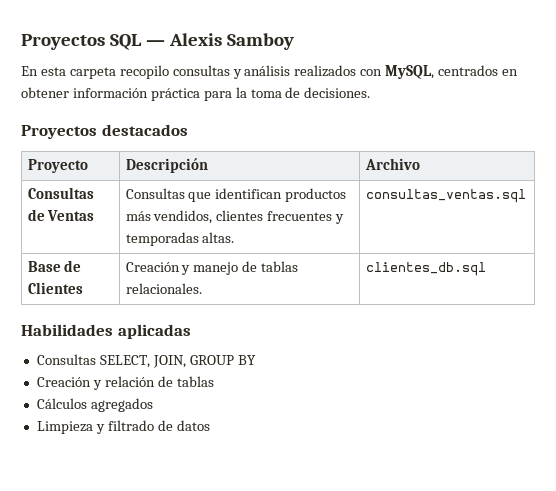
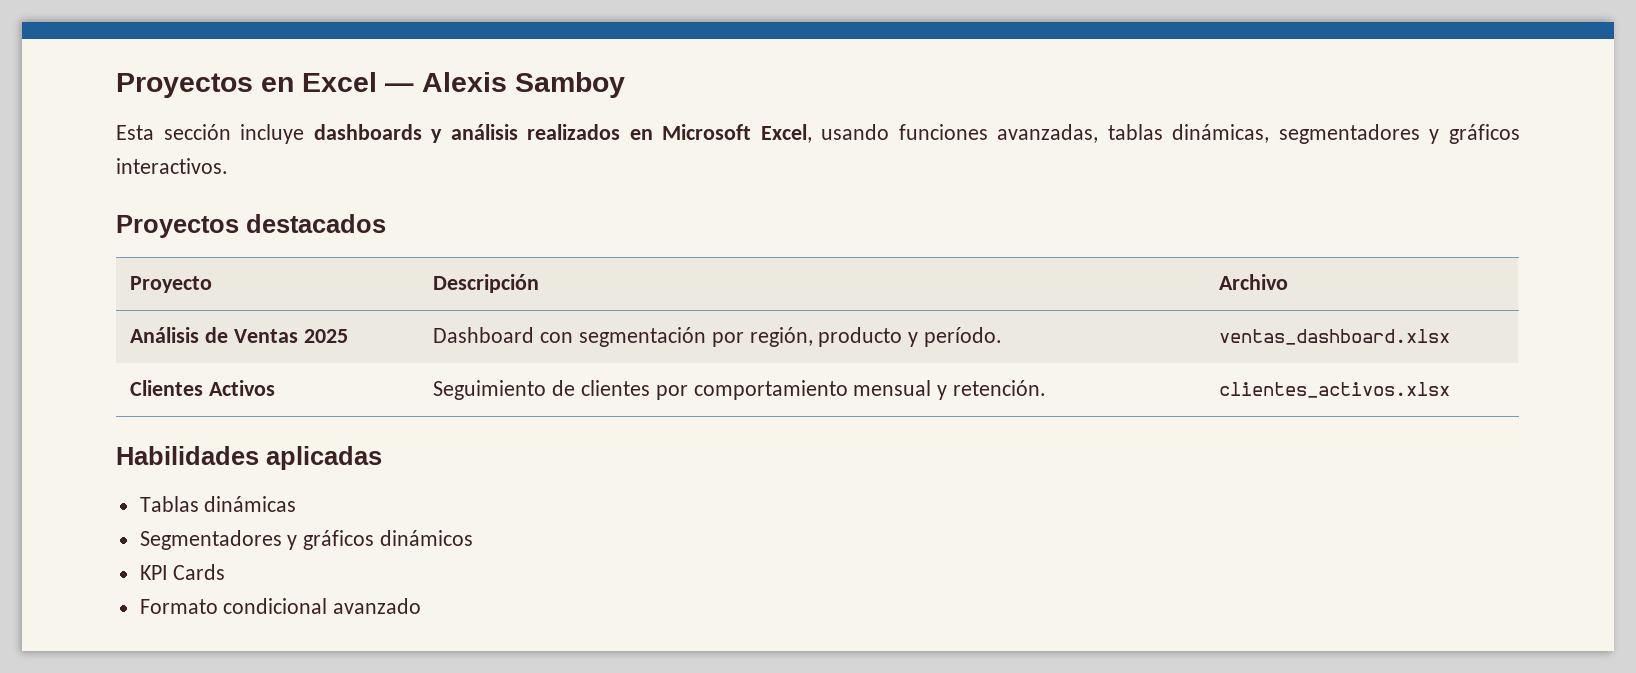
- Proyectos SQL — Alexis Samboy
+ Proyectos en Excel — Alexis Samboy
- En esta carpeta recopilo consultas y análisis realizados con MySQL, centrados en obtener información práctica para la toma de decisiones.
+ Esta sección incluye dashboards y análisis realizados en Microsoft Excel, usando funciones avanzadas, tablas dinámicas, segmentadores y gráficos interactivos.
- Consultas de Ventas | Consultas que identifican productos más vendidos, clientes frecuentes y temporadas altas. | consultas_ventas.sql
- Base de Clientes | Creación y manejo de tablas relacionales. | clientes_db.sql
+ Análisis de Ventas 2025 | Dashboard con segmentación por región, producto y período. | ventas_dashboard.xlsx
+ Clientes Activos | Seguimiento de clientes por comportamiento mensual y retención. | clientes_activos.xlsx
  Habilidades aplicadas
- Consultas SELECT, JOIN, GROUP BY
- Creación y relación de tablas
- Cálculos agregados
- Limpieza y filtrado de datos
+ Tablas dinámicas
+ Segmentadores y gráficos dinámicos
+ KPI Cards
+ Formato condicional avanzado

